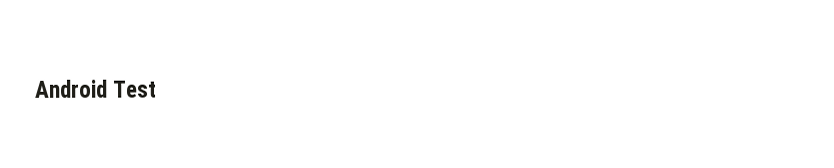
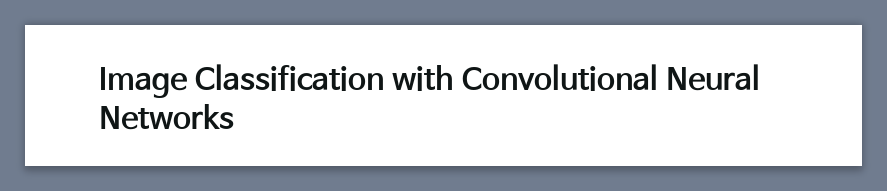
- Android Test
+ Image Classification with Convolutional Neural Networks

